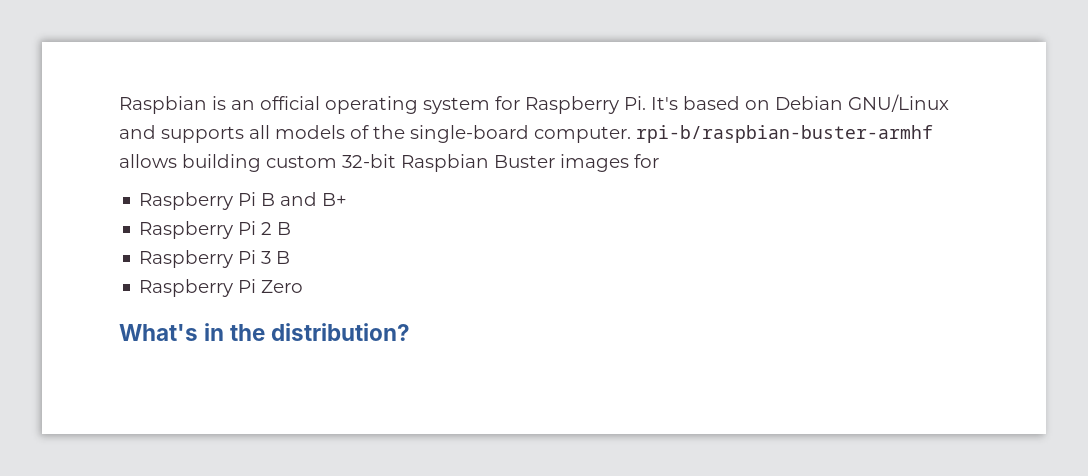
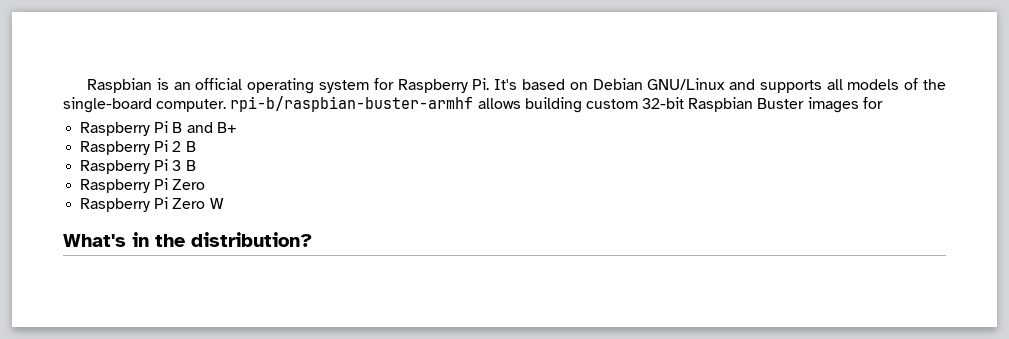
+ Raspberry Pi Zero W

